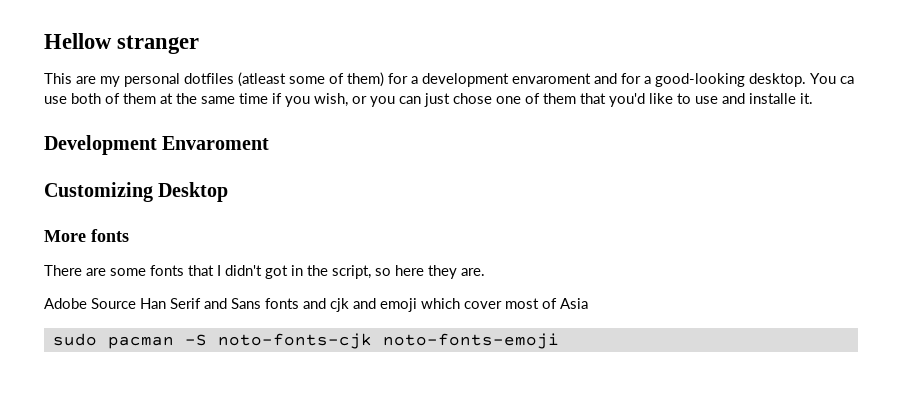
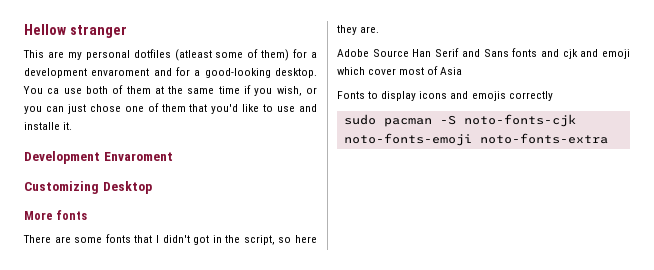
+ Fonts to display icons and emojis correctly
- sudo pacman -S noto-fonts-cjk noto-fonts-emoji
+ sudo pacman -S noto-fonts-cjk noto-fonts-emoji noto-fonts-extra

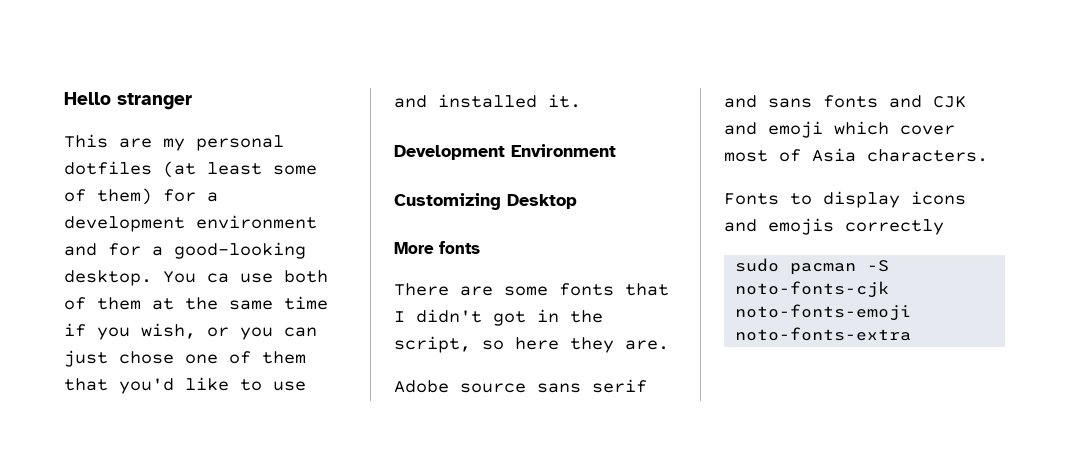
- Hellow stranger
+ Hello stranger
- This are my personal dotfiles (atleast some of them) for a development envaroment and for a good-looking desktop.
+ This are my personal dotfiles (at least some of them) for a development environment and for a good-looking desktop.
- You ca use both of them at the same time if you wish, or you can just chose one of them that you'd like to use and installe it.
+ You ca use both of them at the same time if you wish, or you can just chose one of them that you'd like to use and installed it.
- Development Envaroment
+ Development Environment
- Adobe Source Han Serif and Sans fonts and cjk and emoji which cover most of Asia
+ Adobe source sans serif and sans fonts and CJK and emoji which cover most of Asia characters.

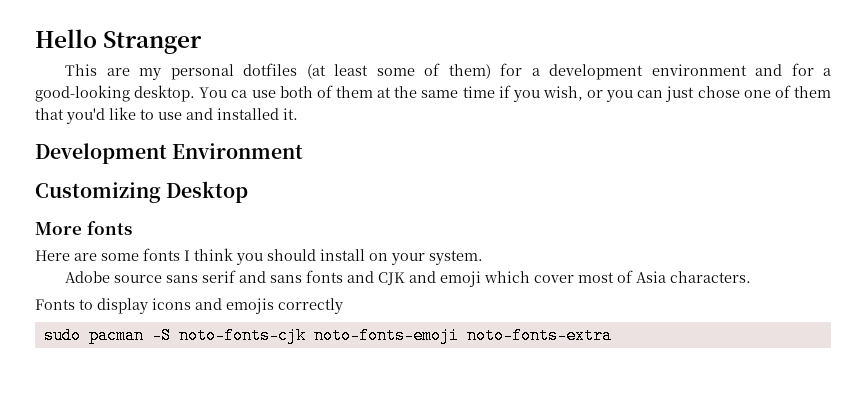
- Hello stranger
+ Hello Stranger
- There are some fonts that I didn't got in the script, so here they are.
+ Here are some fonts I think you should install on your system.

